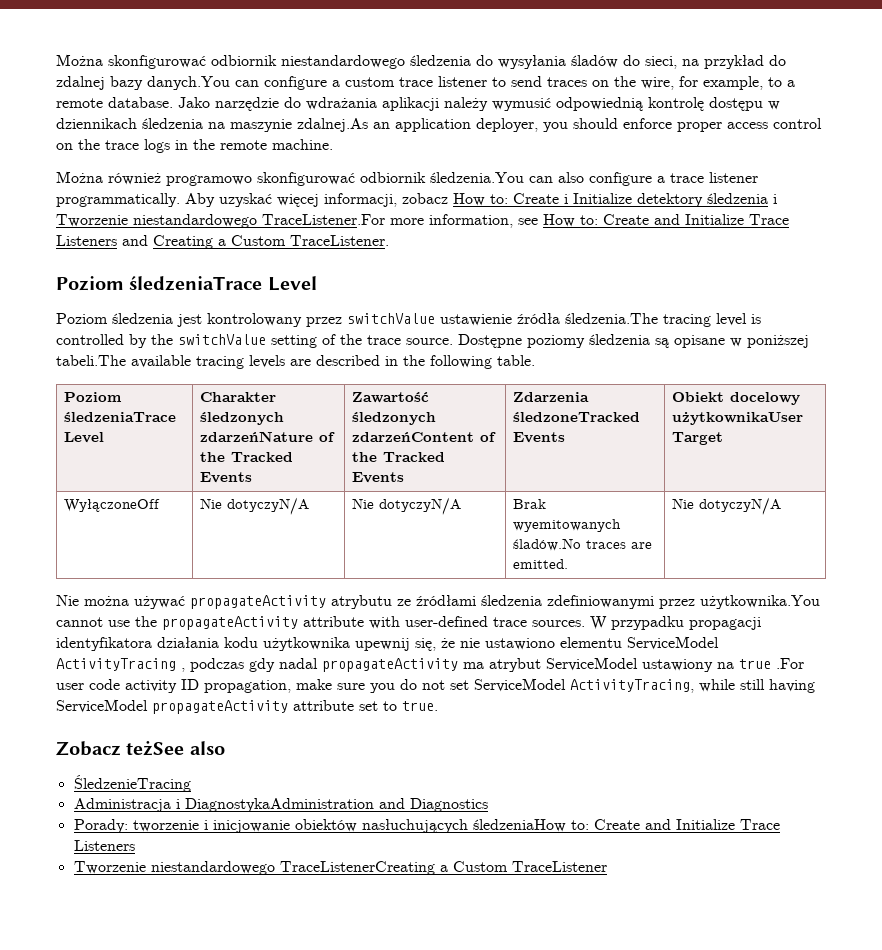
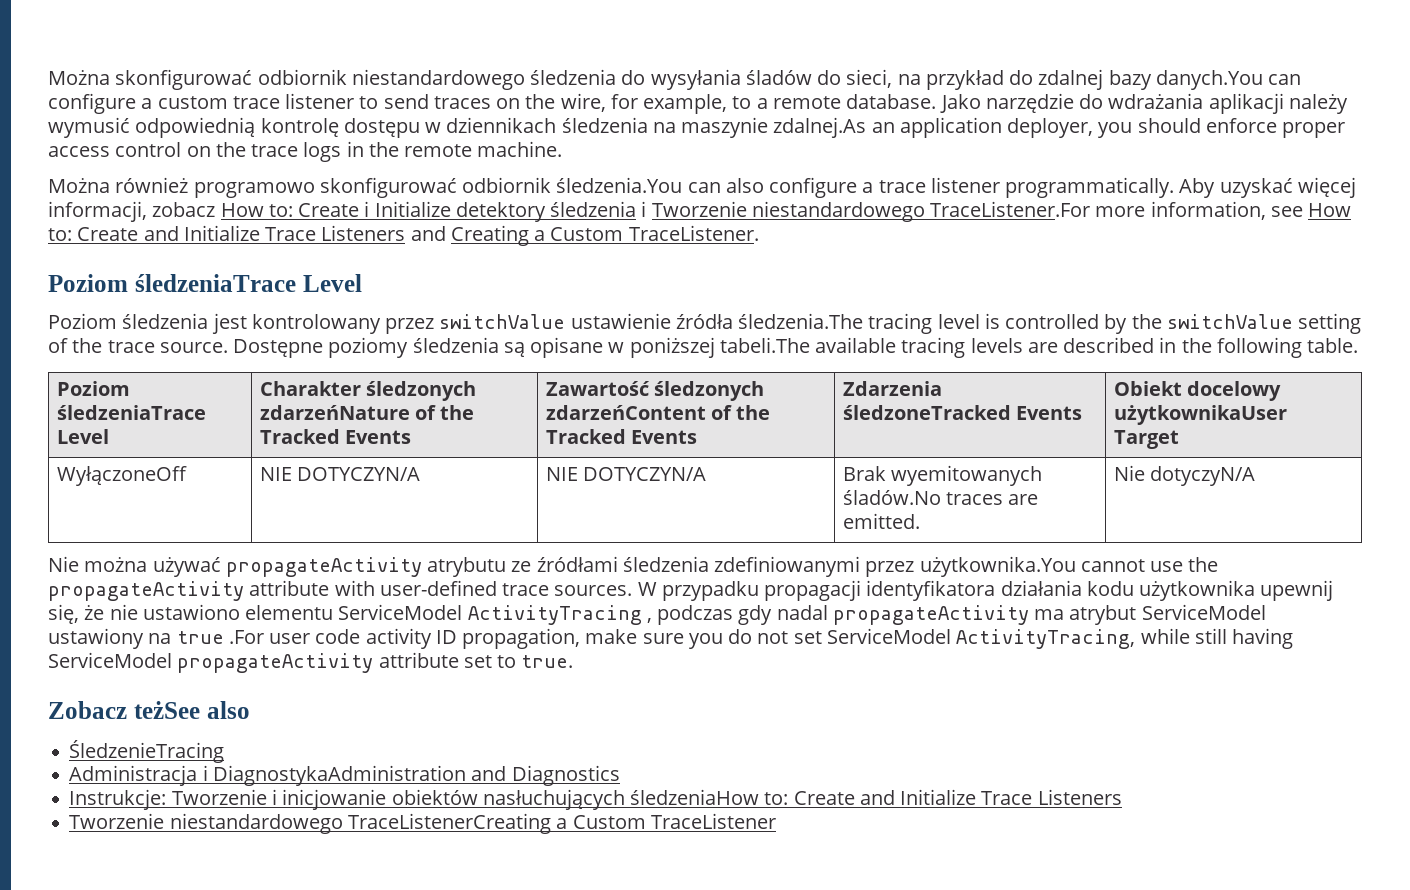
- WyłączoneOff | Nie dotyczyN/A | Nie dotyczyN/A | Brak wyemitowanych śladów.No traces are emitted. | Nie dotyczyN/A
+ WyłączoneOff | NIE DOTYCZYN/A | NIE DOTYCZYN/A | Brak wyemitowanych śladów.No traces are emitted. | Nie dotyczyN/A
- Porady: tworzenie i inicjowanie obiektów nasłuchujących śledzeniaHow to: Create and Initialize Trace Listeners
+ Instrukcje: Tworzenie i inicjowanie obiektów nasłuchujących śledzeniaHow to: Create and Initialize Trace Listeners

